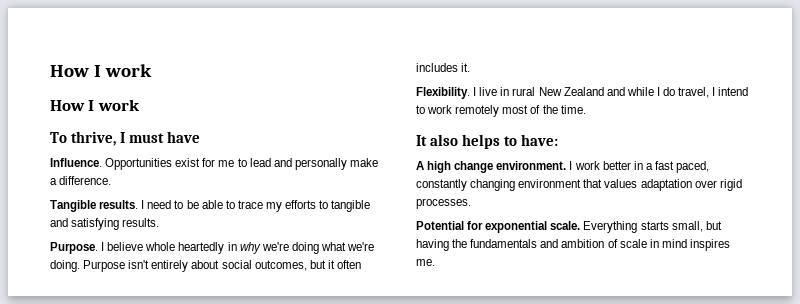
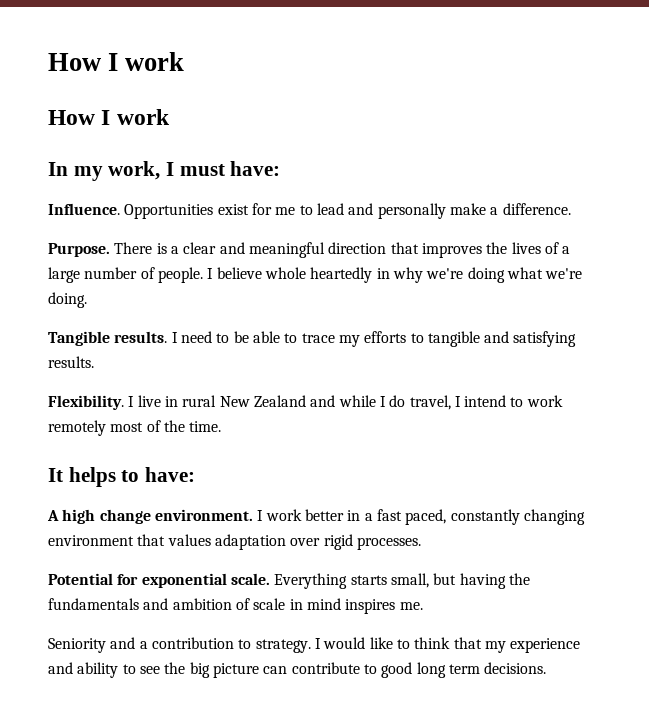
- To thrive, I must have
+ In my work, I must have:
+ Purpose. There is a clear and meaningful direction that improves the lives of a large number of people. I believe whole heartedly in why we're doing what we're doing.
- Purpose. I believe whole heartedly in why we're doing what we're doing. Purpose isn't entirely about social outcomes, but it often includes it.
- It also helps to have:
+ It helps to have:
+ Seniority and a contribution to strategy. I would like to think that my experience and ability to see the big picture can contribute to good long term decisions.

